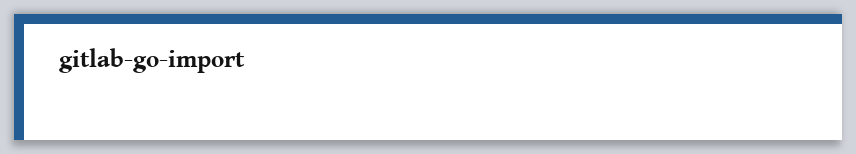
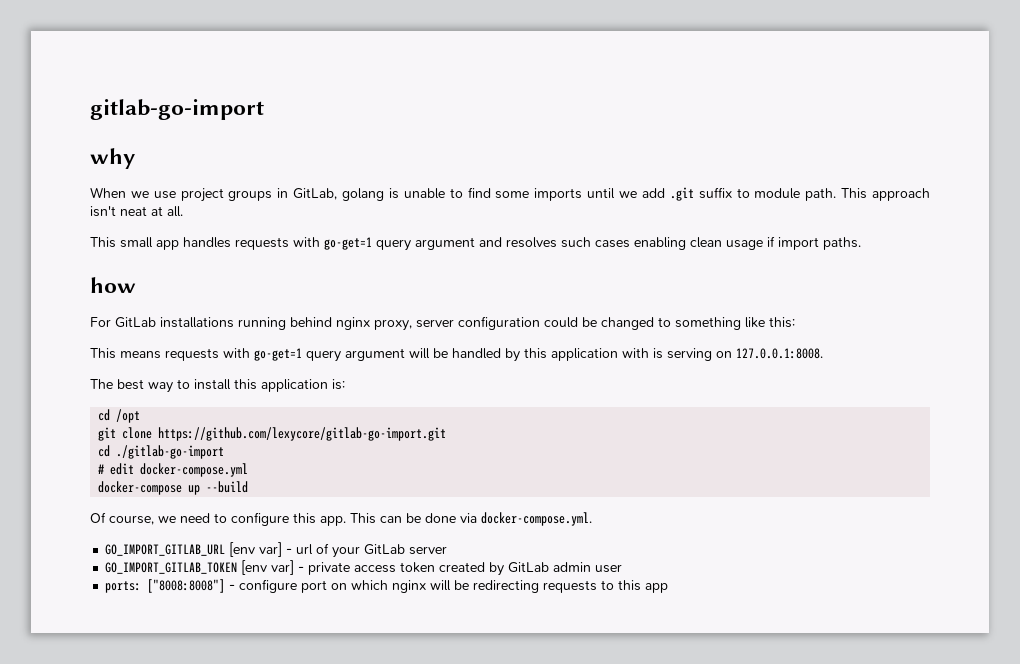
+ why
+ When we use project groups in GitLab, golang is unable to find some imports until we add .git suffix to module path. This approach isn't neat at all.
+ This small app handles requests with go-get=1 query argument and resolves such cases enabling clean usage if import paths.
+ how
+ For GitLab installations running behind nginx proxy, server configuration could be changed to something like this:
+ This means requests with go-get=1 query argument will be handled by this application with is serving on 127.0.0.1:8008.
+ The best way to install this application is:
+ cd /opt
+ git clone https://github.com/lexycore/gitlab-go-import.git
+ cd ./gitlab-go-import
+ # edit docker-compose.yml
+ docker-compose up --build
+ Of course, we need to configure this app. This can be done via docker-compose.yml.
+ GO_IMPORT_GITLAB_URL [env var] - url of your GitLab server
+ GO_IMPORT_GITLAB_TOKEN [env var] - private access token created by GitLab admin user
+ ports: ["8008:8008"] - configure port on which nginx will be redirecting requests to this app

